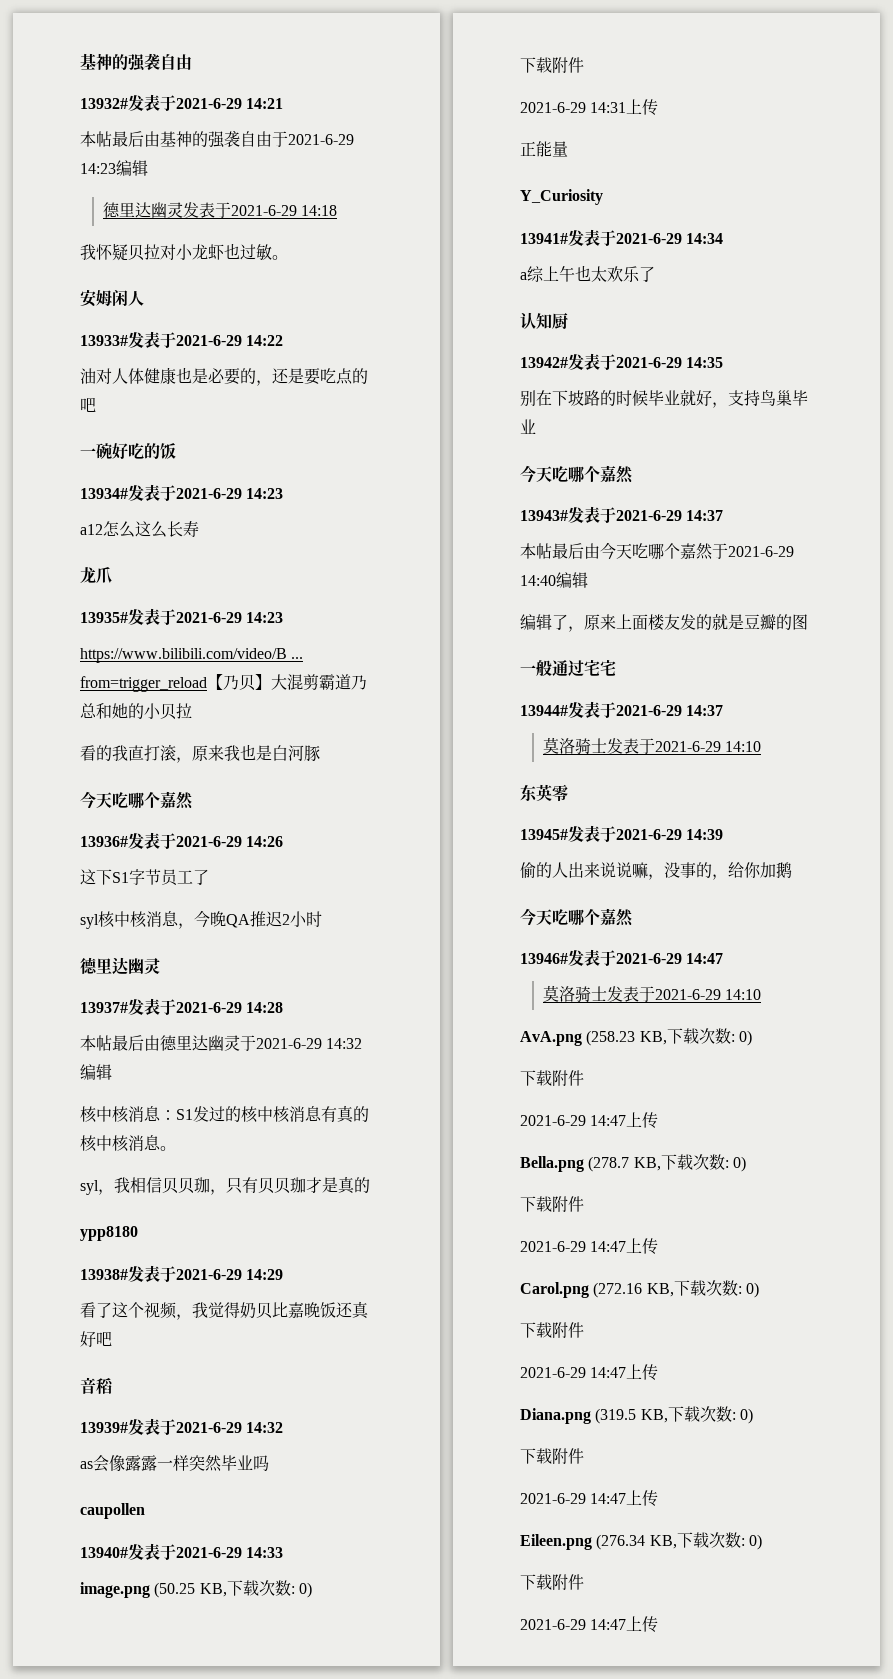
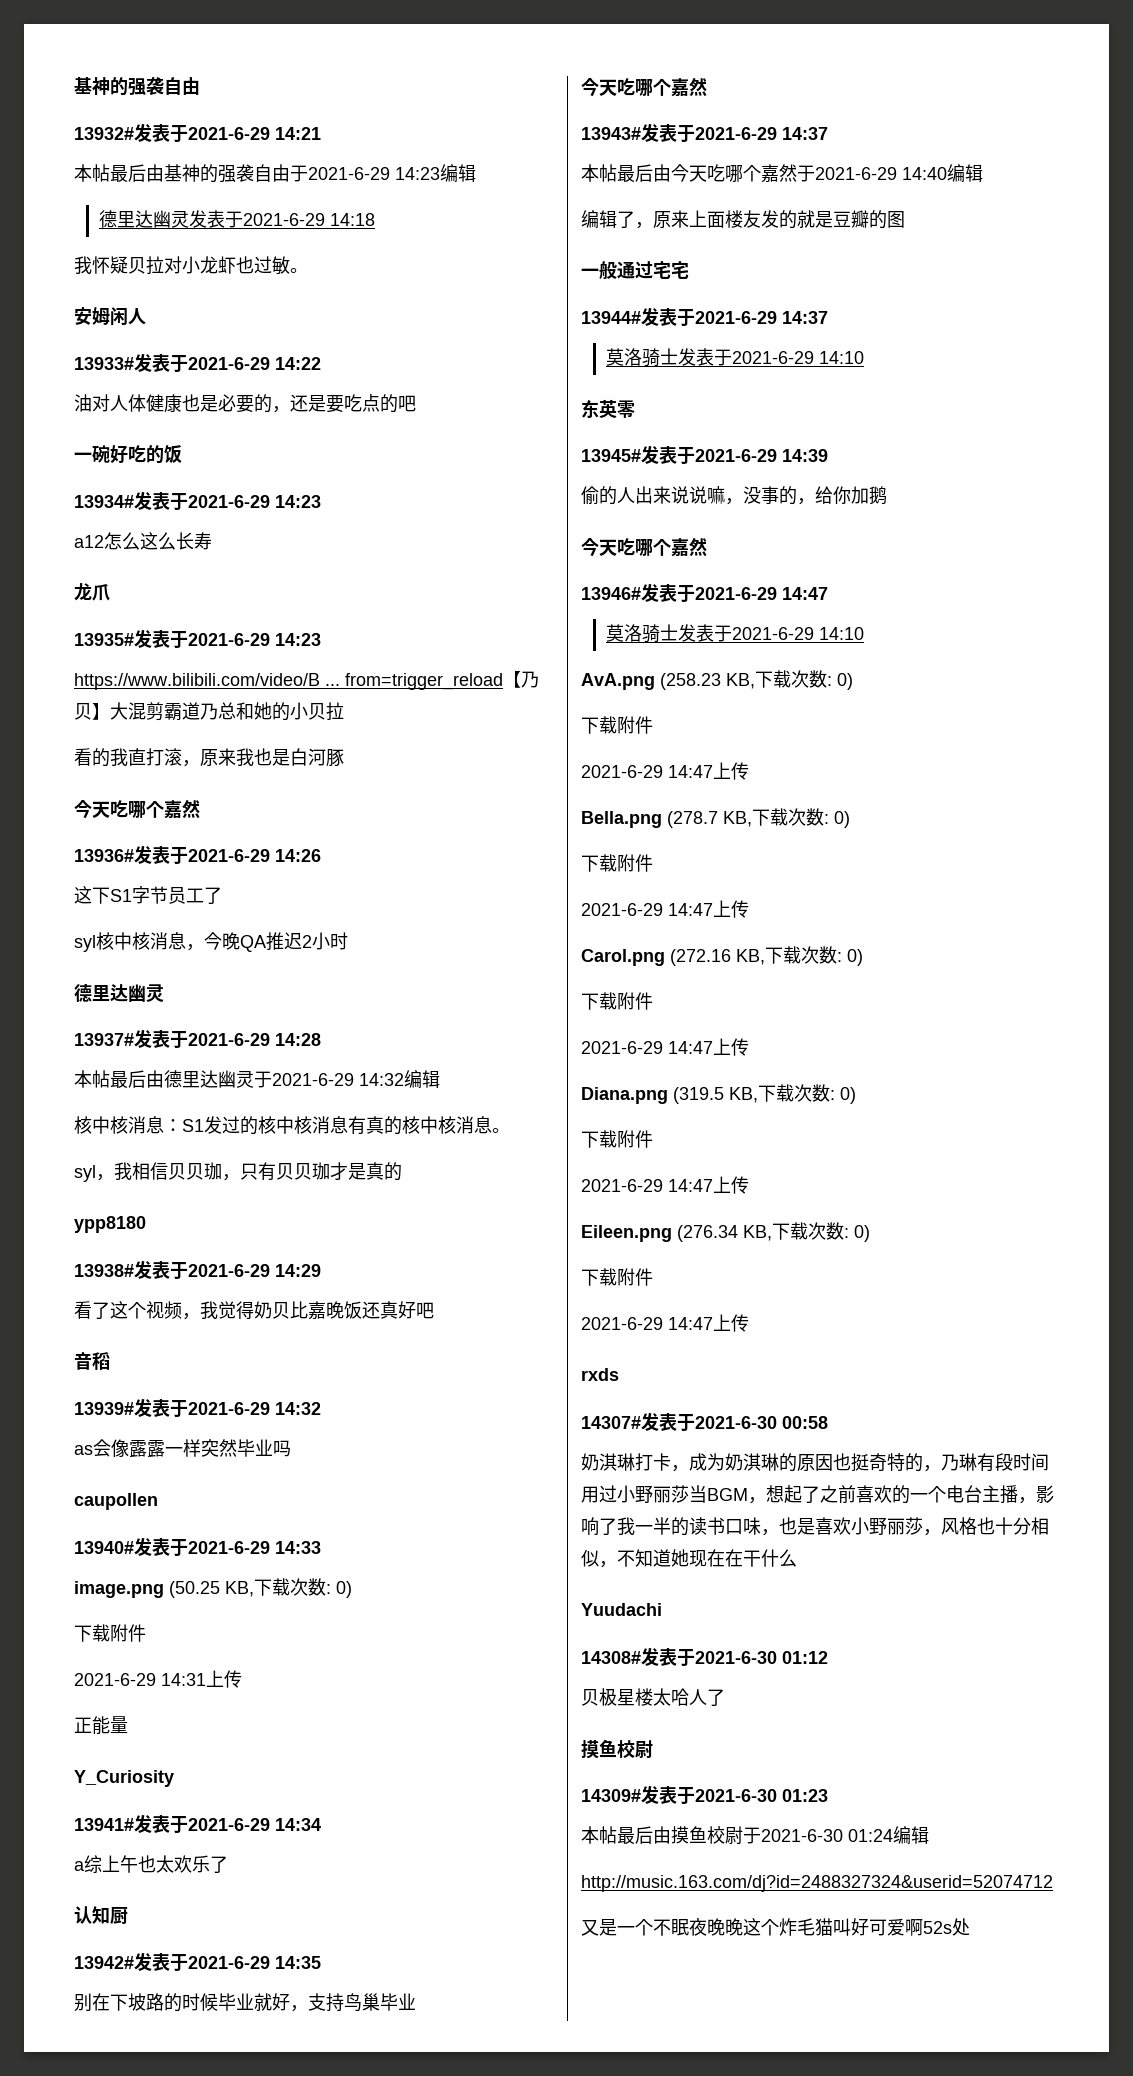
+ rxds
+ 14307#发表于2021-6-30 00:58
+ 奶淇琳打卡，成为奶淇琳的原因也挺奇特的，乃琳有段时间用过小野丽莎当BGM，想起了之前喜欢的一个电台主播，影响了我一半的读书口味，也是喜欢小野丽莎，风格也十分相似，不知道她现在在干什么
+ Yuudachi
+ 14308#发表于2021-6-30 01:12
+ 贝极星楼太哈人了
+ 摸鱼校尉
+ 14309#发表于2021-6-30 01:23
+ 本帖最后由摸鱼校尉于2021-6-30 01:24编辑
+ http://music.163.com/dj?id=2488327324&userid=52074712
+ 又是一个不眠夜晚晚这个炸毛猫叫好可爱啊52s处

